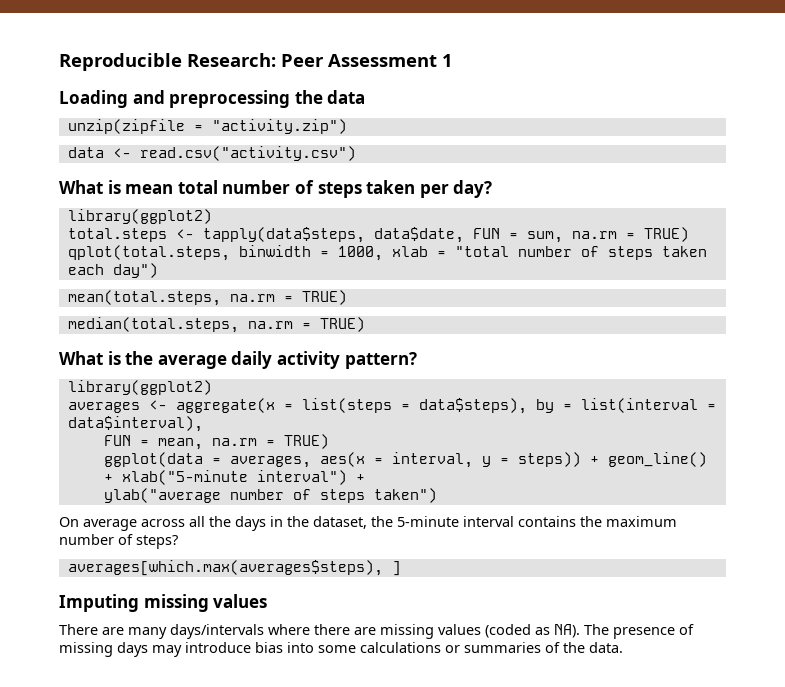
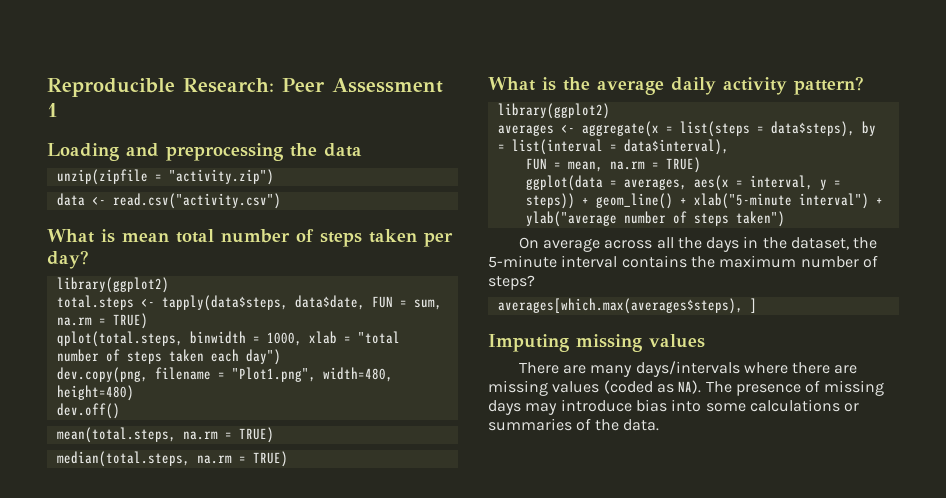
+ dev.copy(png, filename = "Plot1.png", width=480, height=480)
+ dev.off()

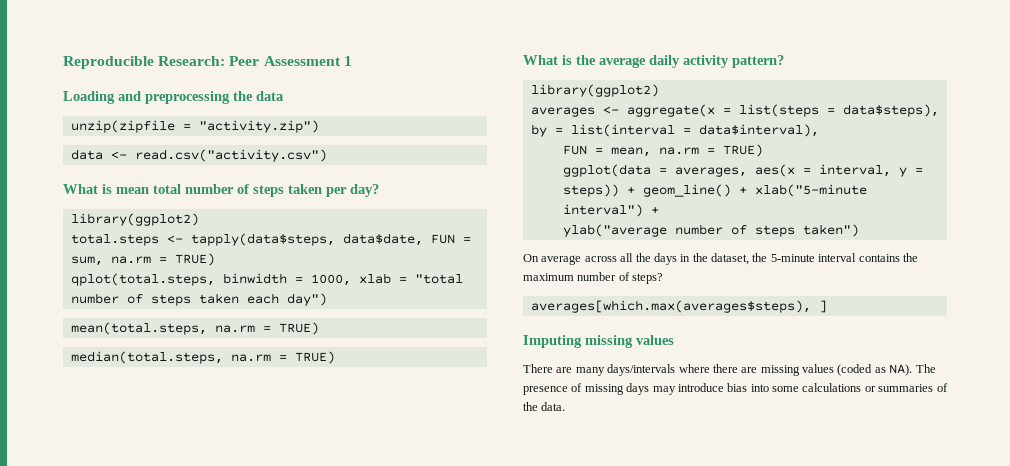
- dev.copy(png, filename = "Plot1.png", width=480, height=480)
- dev.off()

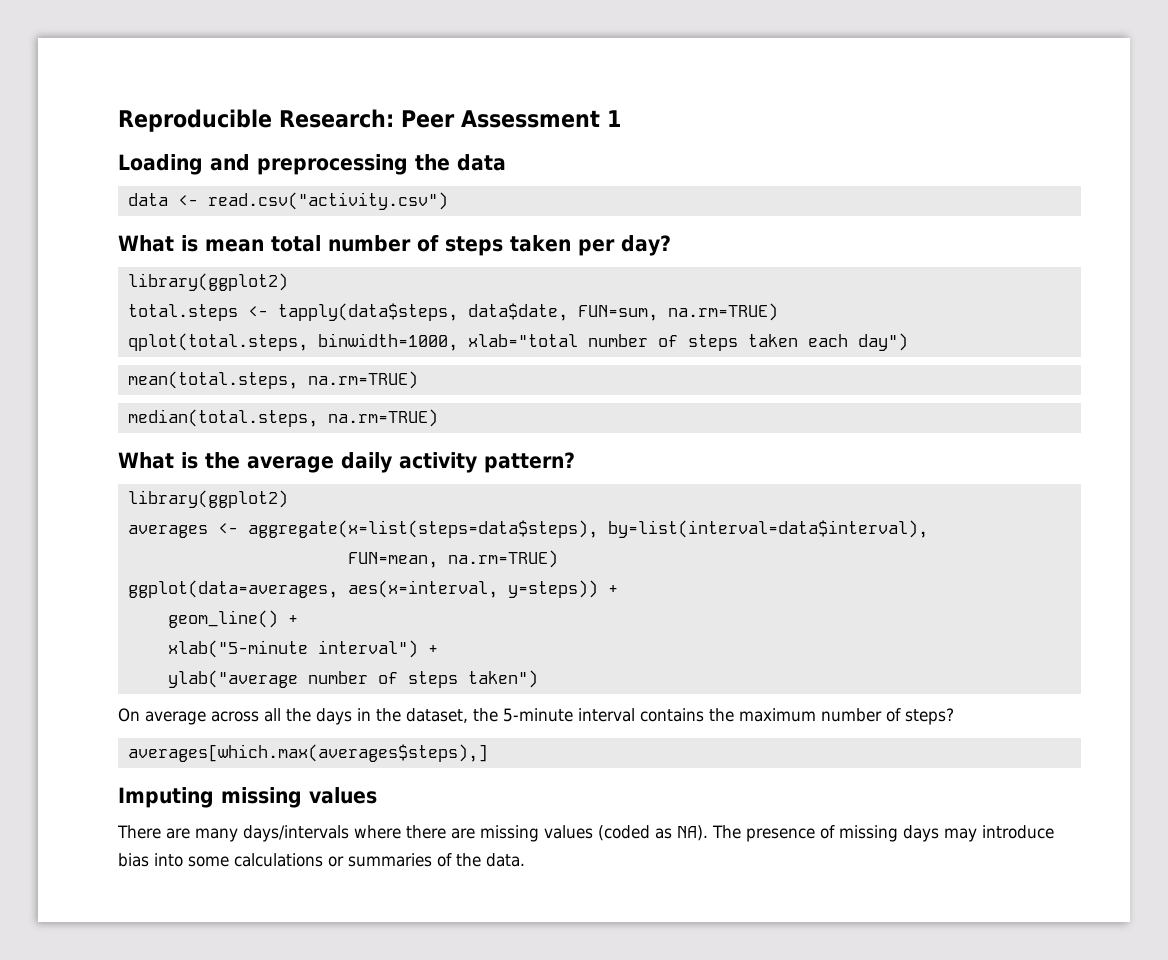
- unzip(zipfile = "activity.zip")
- total.steps <- tapply(data$steps, data$date, FUN = sum, na.rm = TRUE)
- qplot(total.steps, binwidth = 1000, xlab = "total number of steps taken each day")
+ total.steps <- tapply(data$steps, data$date, FUN=sum, na.rm=TRUE)
+ qplot(total.steps, binwidth=1000, xlab="total number of steps taken each day")
- mean(total.steps, na.rm = TRUE)
- median(total.steps, na.rm = TRUE)
+ mean(total.steps, na.rm=TRUE)
+ median(total.steps, na.rm=TRUE)
- averages <- aggregate(x = list(steps = data$steps), by = list(interval = data$interval),
- FUN = mean, na.rm = TRUE)
- ggplot(data = averages, aes(x = interval, y = steps)) + geom_line() + xlab("5-minute interval") +
+ averages <- aggregate(x=list(steps=data$steps), by=list(interval=data$interval),
+ FUN=mean, na.rm=TRUE)
+ ggplot(data=averages, aes(x=interval, y=steps)) +
+ geom_line() +
+ xlab("5-minute interval") +
- averages[which.max(averages$steps), ]
+ averages[which.max(averages$steps),]

